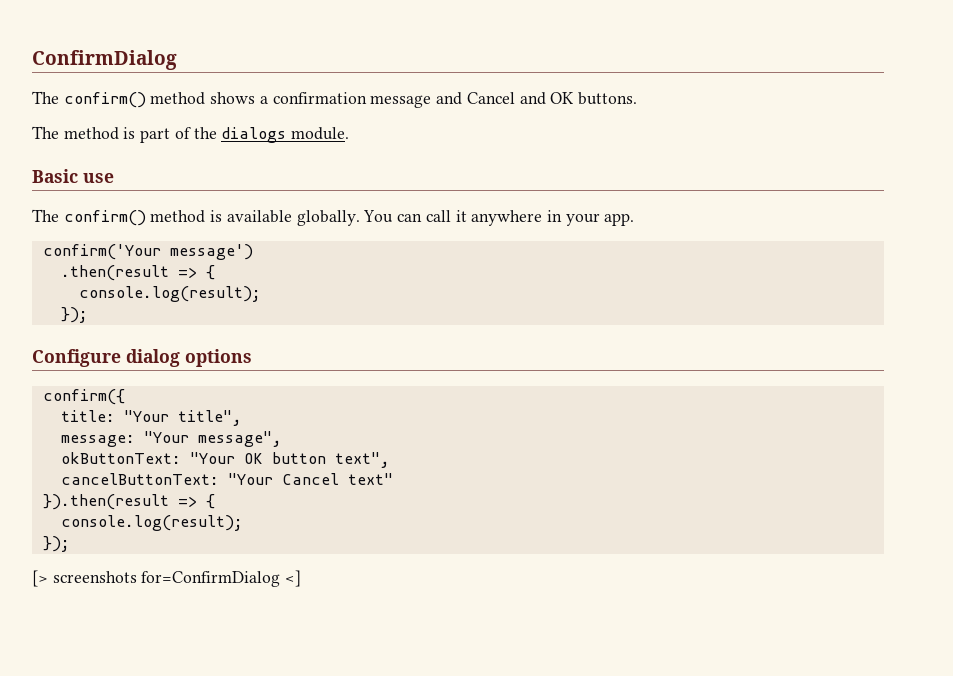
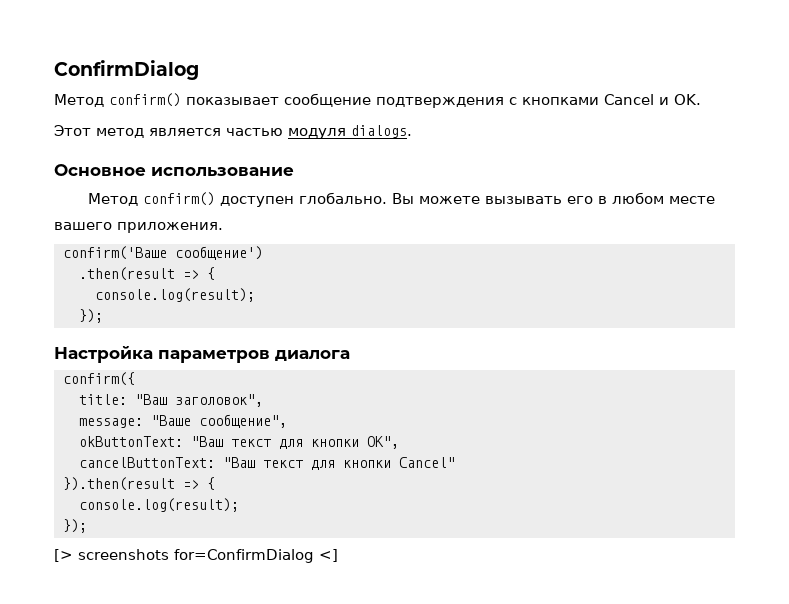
- The confirm() method shows a confirmation message and Cancel and OK buttons.
- The method is part of the dialogs module.
- Basic use
- The confirm() method is available globally. You can call it anywhere in your app.
- confirm('Your message')
+ Метод confirm() показывает сообщение подтверждения с кнопками Cancel и OK.
+ Этот метод является частью модуля dialogs.
+ Основное использование
+ Метод confirm() доступен глобально. Вы можете вызывать его в любом месте вашего приложения.
+ confirm('Ваше сообщение')
- Configure dialog options
+ Настройка параметров диалога
- title: "Your title",
+ title: "Ваш заголовок",
- message: "Your message",
+ message: "Ваше сообщение",
- okButtonText: "Your OK button text",
- cancelButtonText: "Your Cancel text"
+ okButtonText: "Ваш текст для кнопки OK",
+ cancelButtonText: "Ваш текст для кнопки Cancel"

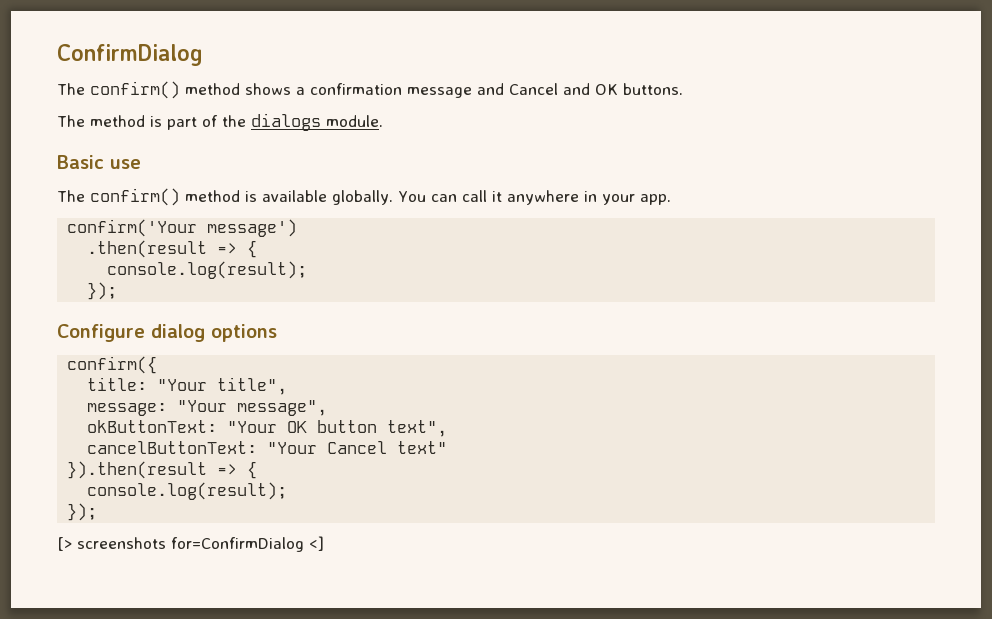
- Метод confirm() показывает сообщение подтверждения с кнопками Cancel и OK.
- Этот метод является частью модуля dialogs.
- Основное использование
- Метод confirm() доступен глобально. Вы можете вызывать его в любом месте вашего приложения.
- confirm('Ваше сообщение')
+ The confirm() method shows a confirmation message and Cancel and OK buttons.
+ The method is part of the dialogs module.
+ Basic use
+ The confirm() method is available globally. You can call it anywhere in your app.
+ confirm('Your message')
- Настройка параметров диалога
+ Configure dialog options
- title: "Ваш заголовок",
+ title: "Your title",
- message: "Ваше сообщение",
+ message: "Your message",
- okButtonText: "Ваш текст для кнопки OK",
- cancelButtonText: "Ваш текст для кнопки Cancel"
+ okButtonText: "Your OK button text",
+ cancelButtonText: "Your Cancel text"

